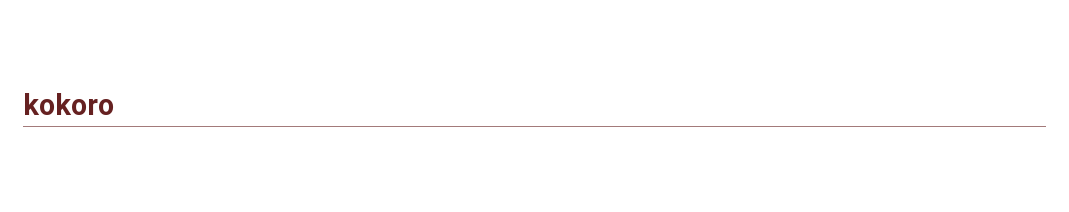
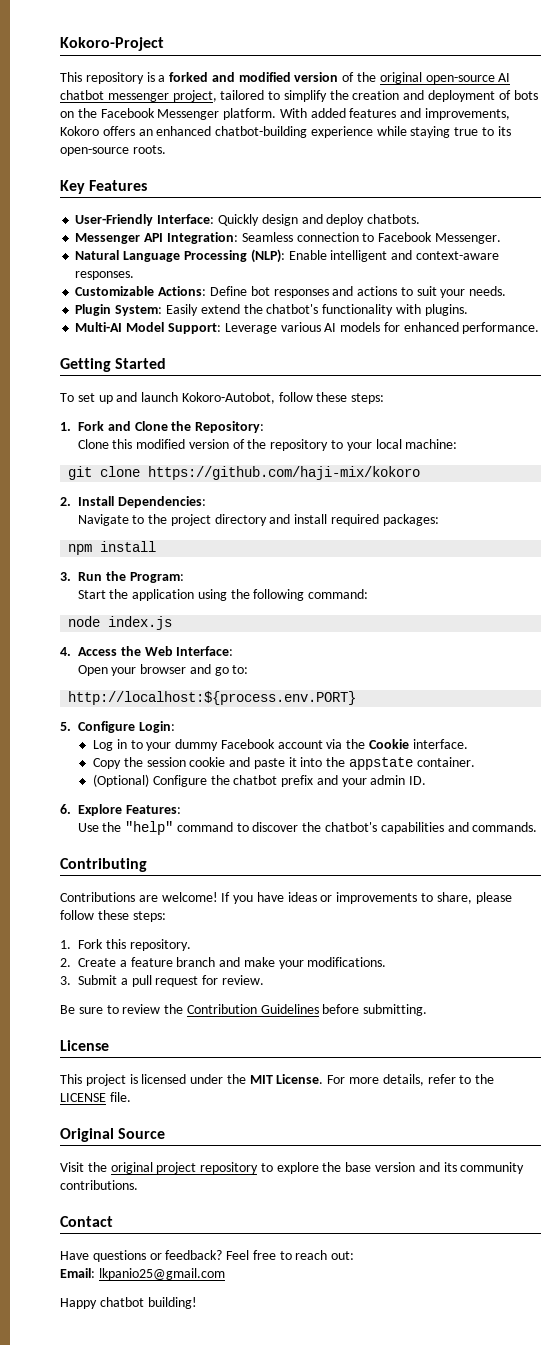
- kokoro
+ Kokoro-Project
+ This repository is a forked and modified version of the original open-source AI chatbot messenger project, tailored to simplify the creation and deployment of bots on the Facebook Messenger platform. With added features and improvements, Kokoro offers an enhanced chatbot-building experience while staying true to its open-source roots.
+ Key Features
+ User-Friendly Interface: Quickly design and deploy chatbots.
+ Messenger API Integration: Seamless connection to Facebook Messenger.
+ Natural Language Processing (NLP): Enable intelligent and context-aware responses.
+ Customizable Actions: Define bot responses and actions to suit your needs.
+ Plugin System: Easily extend the chatbot's functionality with plugins.
+ Multi-AI Model Support: Leverage various AI models for enhanced performance.
+ Getting Started
+ To set up and launch Kokoro-Autobot, follow these steps:
+ 1. Fork and Clone the Repository:
+ Clone this modified version of the repository to your local machine:
+ git clone https://github.com/haji-mix/kokoro
+ 2. Install Dependencies:
+ Navigate to the project directory and install required packages:
+ npm install
+ 3. Run the Program:
+ Start the application using the following command:
+ node index.js
+ 4. Access the Web Interface:
+ Open your browser and go to:
+ http://localhost:${process.env.PORT}
+ 5. Configure Login:
+ Log in to your dummy Facebook account via the Cookie interface.
+ Copy the session cookie and paste it into the appstate container.
+ (Optional) Configure the chatbot prefix and your admin ID.
+ 6. Explore Features:
+ Use the "help" command to discover the chatbot's capabilities and commands.
+ Contributing
+ Contributions are welcome! If you have ideas or improvements to share, please follow these steps:
+ 1. Fork this repository.
+ 2. Create a feature branch and make your modifications.
+ 3. Submit a pull request for review.
+ Be sure to review the Contribution Guidelines before submitting.
+ License
+ This project is licensed under the MIT License. For more details, refer to the LICENSE file.
+ Original Source
+ Visit the original project repository to explore the base version and its community contributions.
+ Contact
+ Have questions or feedback? Feel free to reach out:
+ Email: lkpanio25@gmail.com
+ Happy chatbot building!

